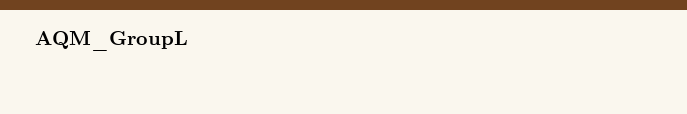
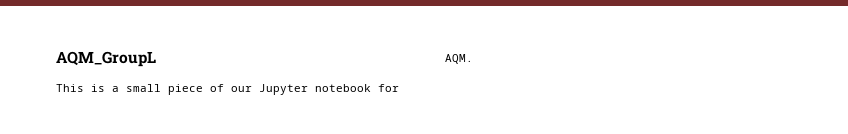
+ This is a small piece of our Jupyter notebook for AQM.

